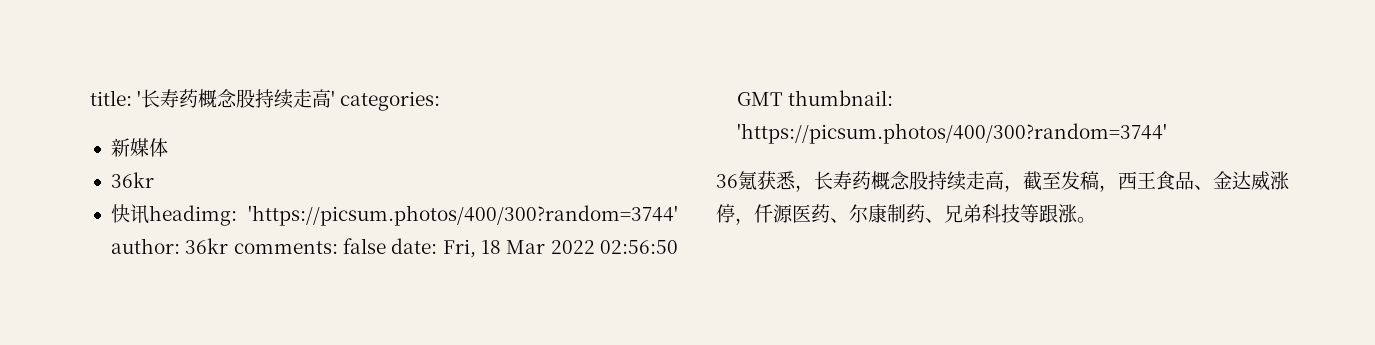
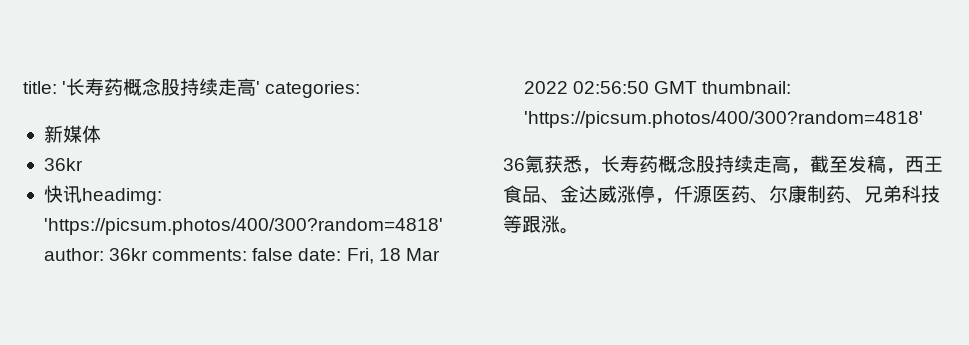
- 快讯headimg: 'https://picsum.photos/400/300?random=3744' author: 36kr comments: false date: Fri, 18 Mar 2022 02:56:50 GMT thumbnail: 'https://picsum.photos/400/300?random=3744'
+ 快讯headimg: 'https://picsum.photos/400/300?random=4818' author: 36kr comments: false date: Fri, 18 Mar 2022 02:56:50 GMT thumbnail: 'https://picsum.photos/400/300?random=4818'

